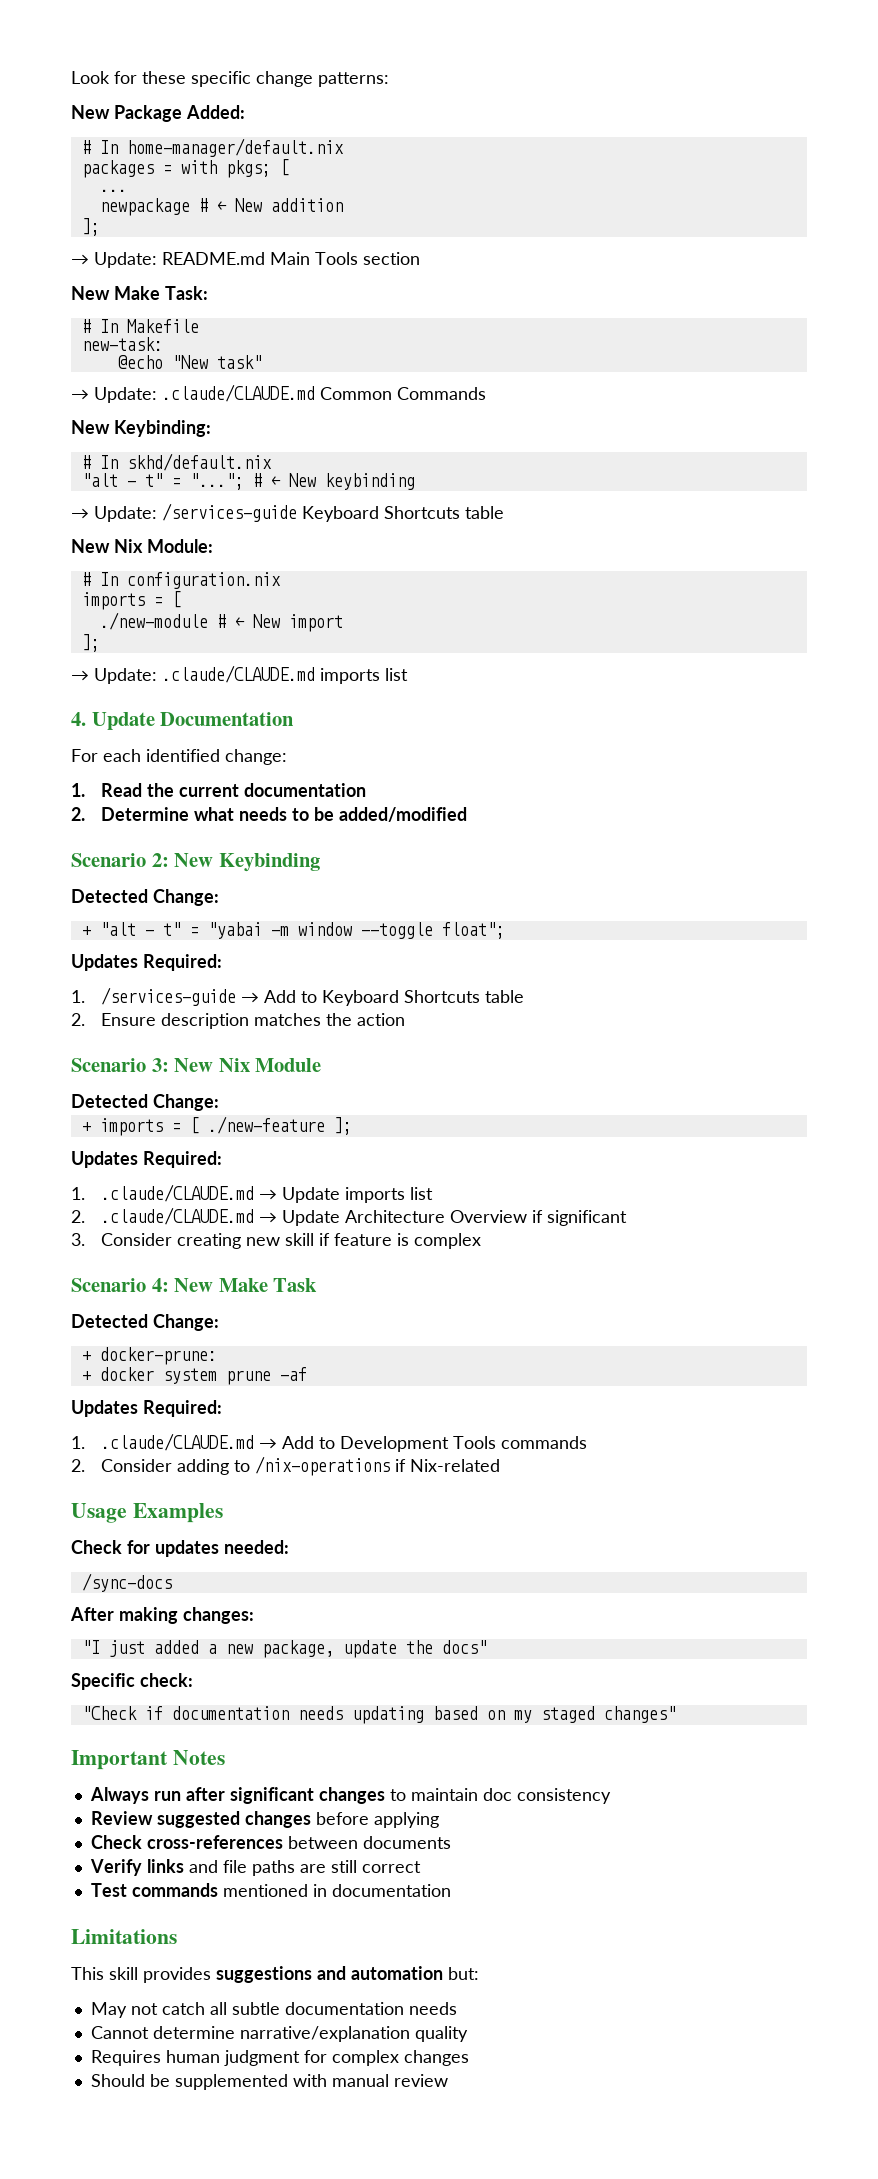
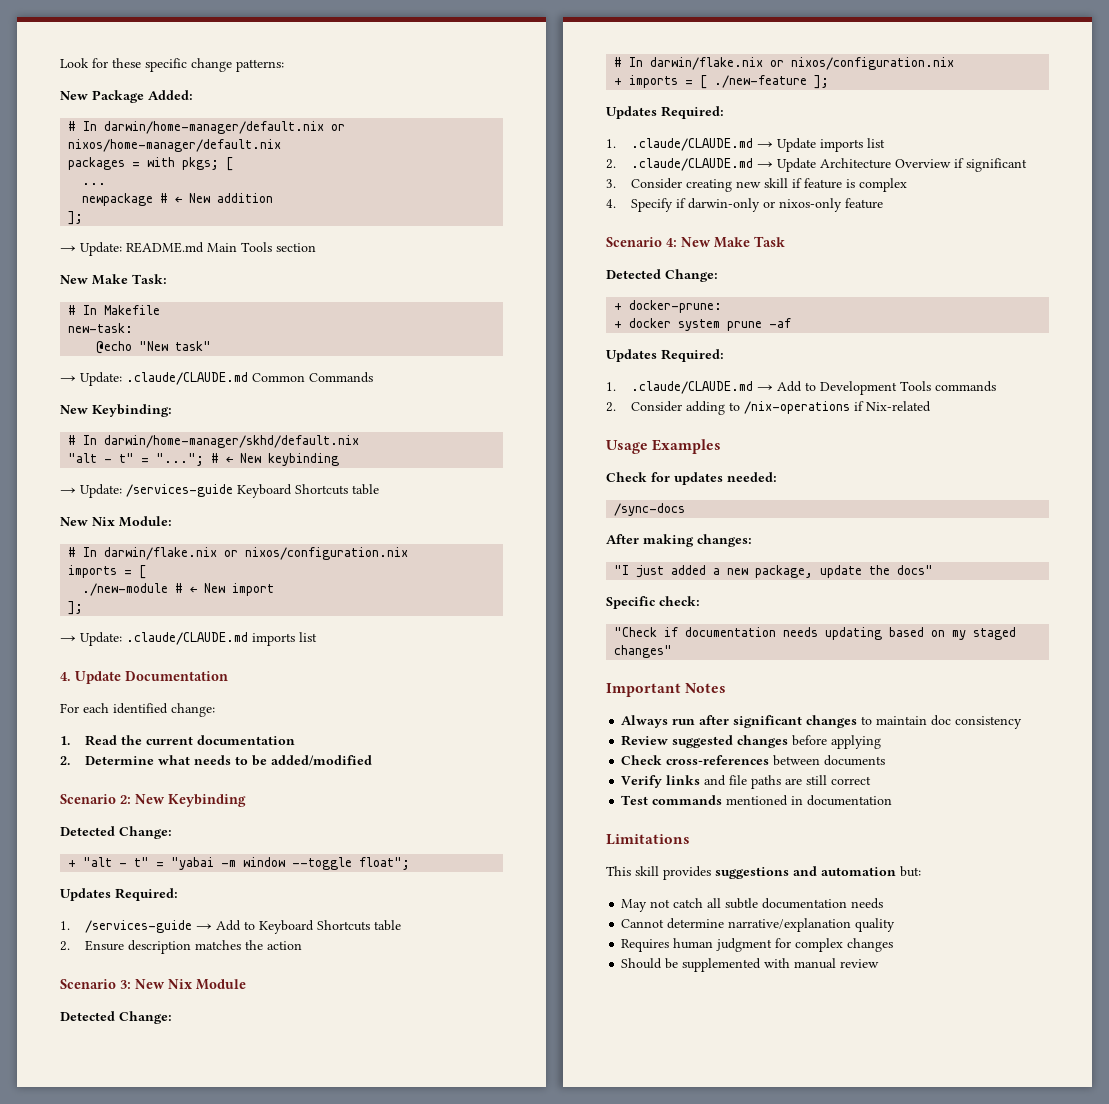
- # In home-manager/default.nix
+ # In darwin/home-manager/default.nix or nixos/home-manager/default.nix
- # In skhd/default.nix
+ # In darwin/home-manager/skhd/default.nix
  New Nix Module:
- # In configuration.nix
+ # In darwin/flake.nix or nixos/configuration.nix
  Scenario 3: New Nix Module
  Detected Change:
+ # In darwin/flake.nix or nixos/configuration.nix
+ 4. Specify if darwin-only or nixos-only feature

